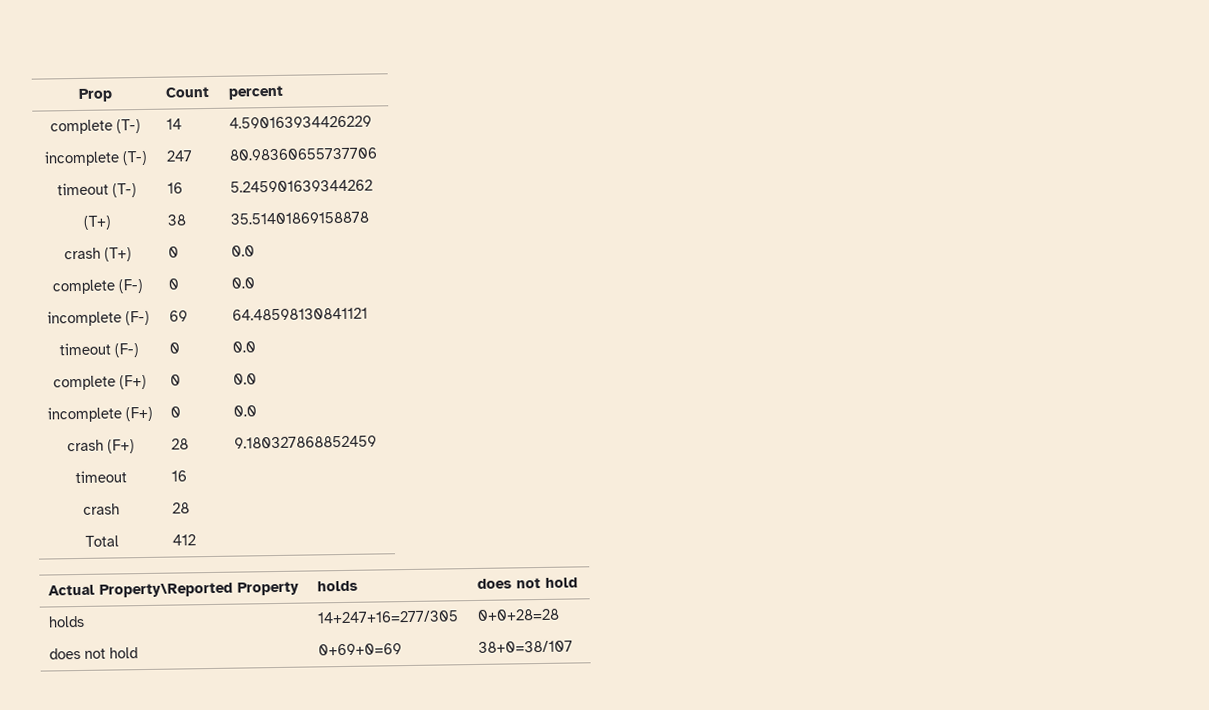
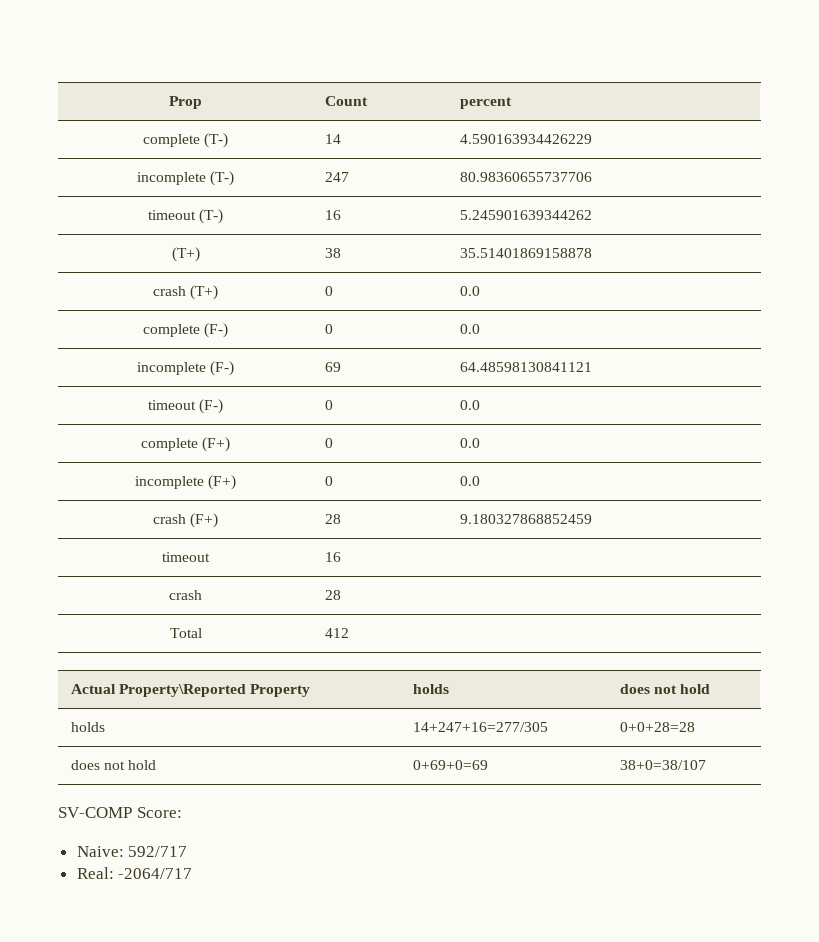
+ SV-COMP Score:
+ Naive: 592/717
+ Real: -2064/717

